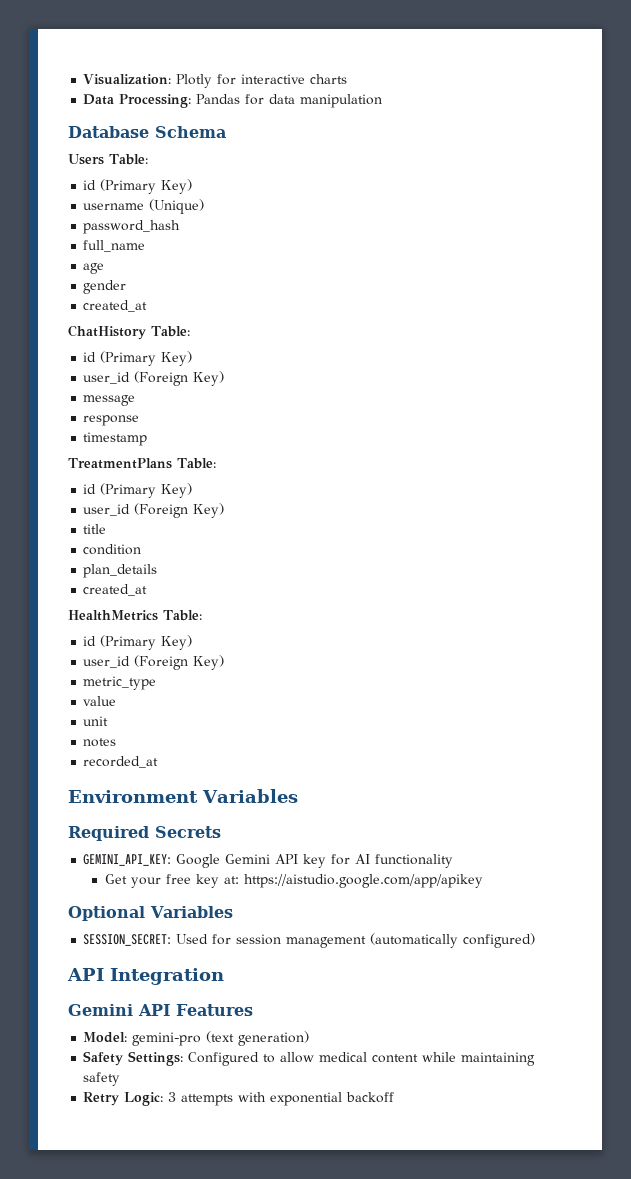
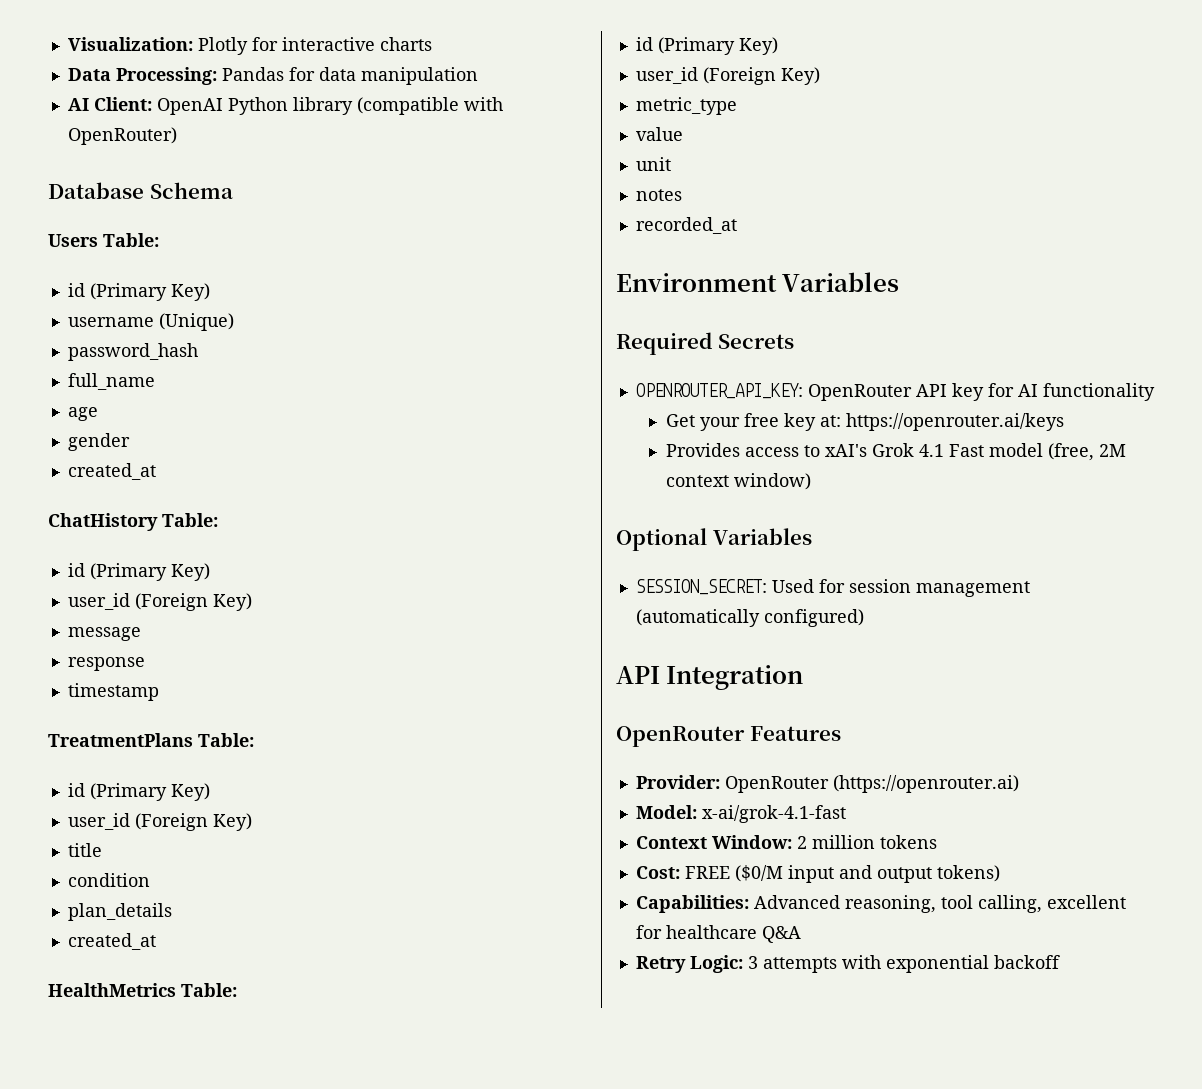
+ AI Client: OpenAI Python library (compatible with OpenRouter)
- GEMINI_API_KEY: Google Gemini API key for AI functionality
+ OPENROUTER_API_KEY: OpenRouter API key for AI functionality
- Get your free key at: https://aistudio.google.com/app/apikey
+ Get your free key at: https://openrouter.ai/keys
+ Provides access to xAI's Grok 4.1 Fast model (free, 2M context window)
- Gemini API Features
+ OpenRouter Features
- Model: gemini-pro (text generation)
- Safety Settings: Configured to allow medical content while maintaining safety
+ Provider: OpenRouter (https://openrouter.ai)
+ Model: x-ai/grok-4.1-fast
+ Context Window: 2 million tokens
+ Cost: FREE ($0/M input and output tokens)
+ Capabilities: Advanced reasoning, tool calling, excellent for healthcare Q&A

